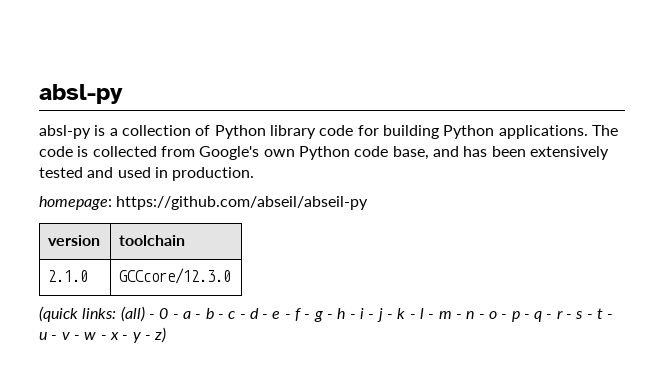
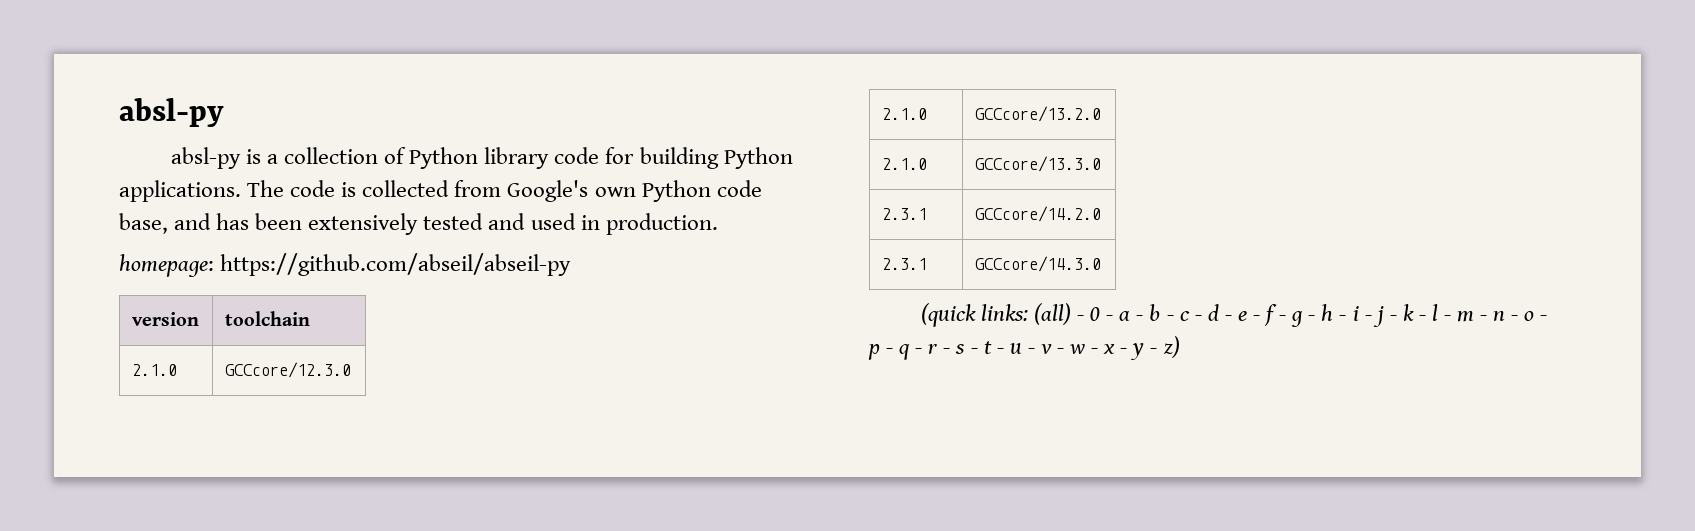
+ 2.1.0 | GCCcore/13.2.0
+ 2.1.0 | GCCcore/13.3.0
+ 2.3.1 | GCCcore/14.2.0
+ 2.3.1 | GCCcore/14.3.0

